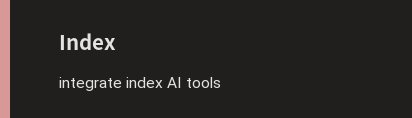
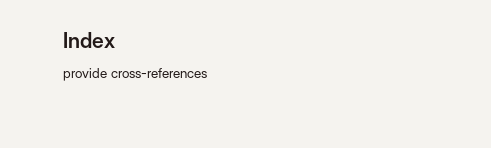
- integrate index AI tools
+ provide cross-references

